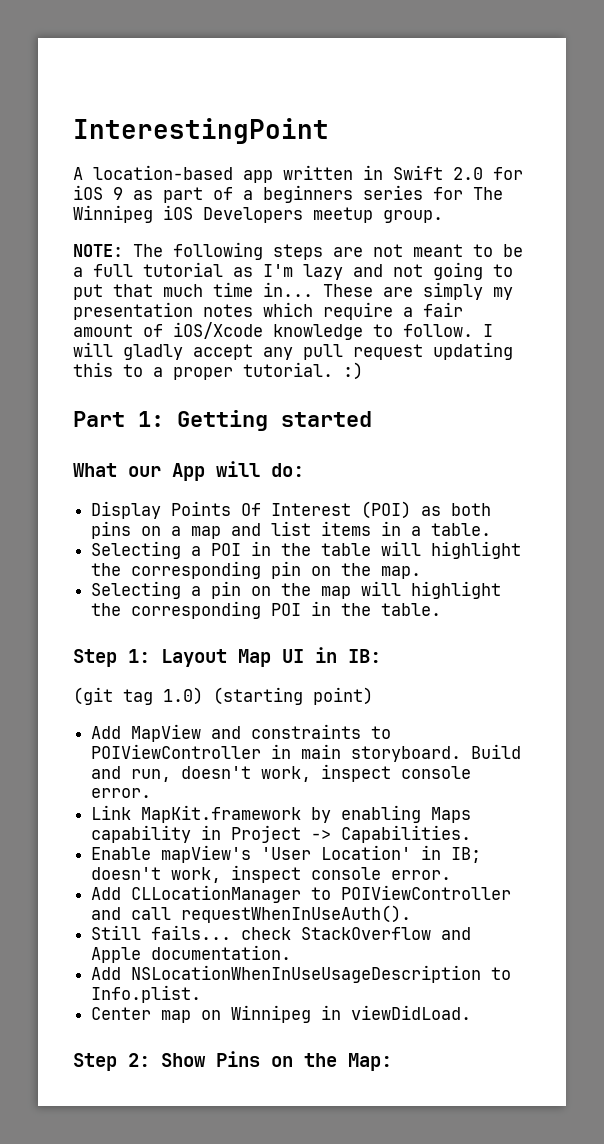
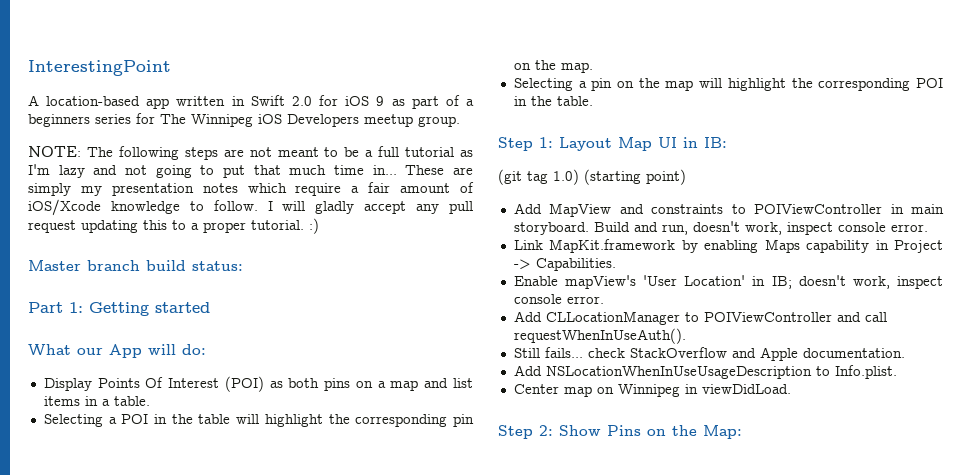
+ Master branch build status:

